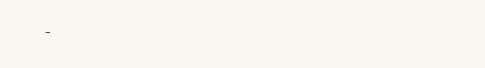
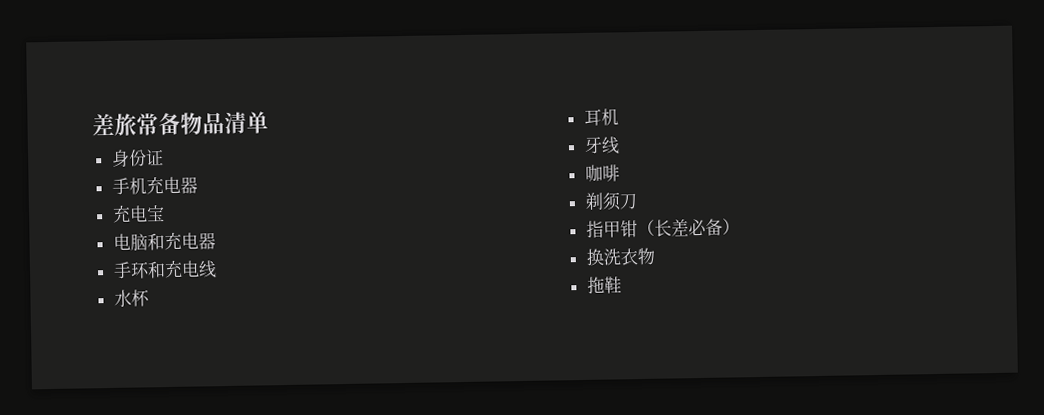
- -
+ 差旅常备物品清单
+ 身份证
+ 手机充电器
+ 充电宝
+ 电脑和充电器
+ 手环和充电线
+ 水杯
+ 耳机
+ 牙线
+ 咖啡
+ 剃须刀
+ 指甲钳（长差必备）
+ 换洗衣物
+ 拖鞋

